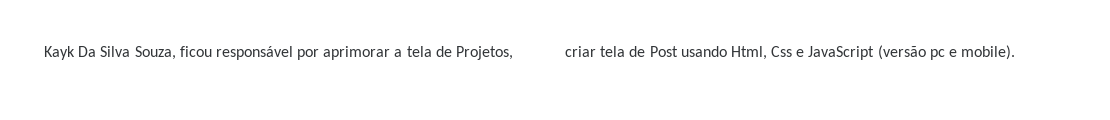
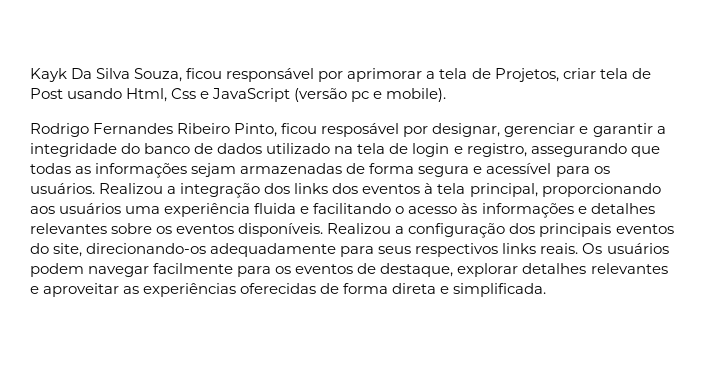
+ Rodrigo Fernandes Ribeiro Pinto, ficou resposável por designar, gerenciar e garantir a integridade do banco de dados utilizado na tela de login e registro, assegurando que todas as informações sejam armazenadas de forma segura e acessível para os usuários. Realizou a integração dos links dos eventos à tela principal, proporcionando aos usuários uma experiência fluida e facilitando o acesso às informações e detalhes relevantes sobre os eventos disponíveis. Realizou a configuração dos principais eventos do site, direcionando-os adequadamente para seus respectivos links reais. Os usuários podem navegar facilmente para os eventos de destaque, explorar detalhes relevantes e aproveitar as experiências oferecidas de forma direta e simplificada.

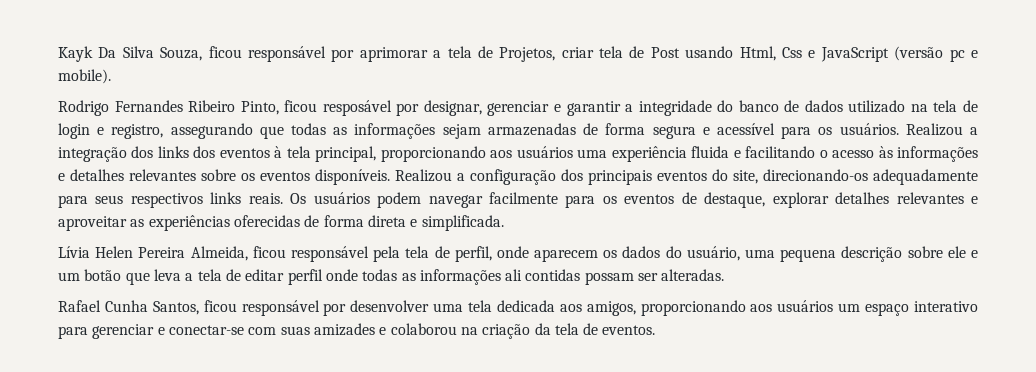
+ Lívia Helen Pereira Almeida, ficou responsável pela tela de perfil, onde aparecem os dados do usuário, uma pequena descrição sobre ele e um botão que leva a tela de editar perfil onde todas as informações ali contidas possam ser alteradas.
+ Rafael Cunha Santos, ficou responsável por desenvolver uma tela dedicada aos amigos, proporcionando aos usuários um espaço interativo para gerenciar e conectar-se com suas amizades e colaborou na criação da tela de eventos.

